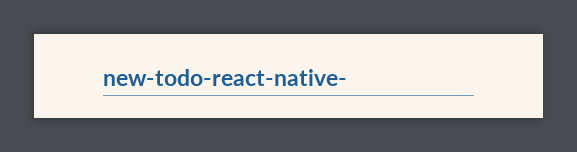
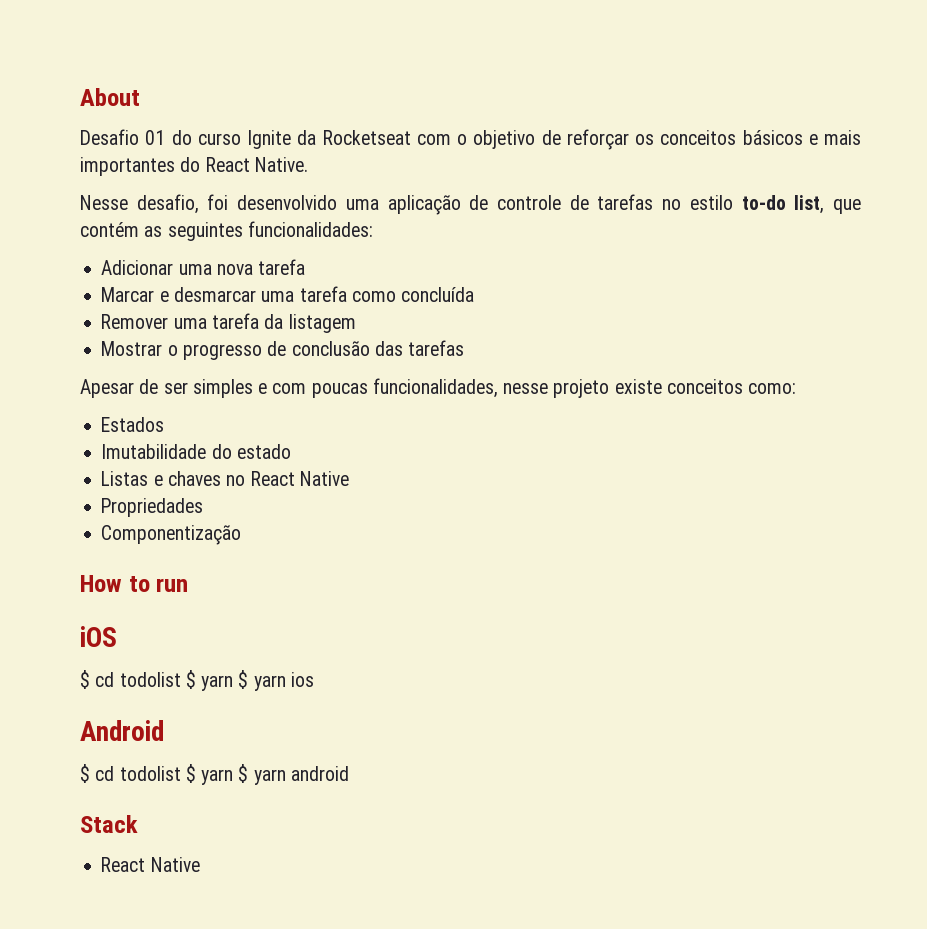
- new-todo-react-native-
+ About
+ Desafio 01 do curso Ignite da Rocketseat com o objetivo de reforçar os conceitos básicos e mais importantes do React Native.
+ Nesse desafio, foi desenvolvido uma aplicação de controle de tarefas no estilo to-do list, que contém as seguintes funcionalidades:
+ Adicionar uma nova tarefa
+ Marcar e desmarcar uma tarefa como concluída
+ Remover uma tarefa da listagem
+ Mostrar o progresso de conclusão das tarefas
+ Apesar de ser simples e com poucas funcionalidades, nesse projeto existe conceitos como:
+ Estados
+ Imutabilidade do estado
+ Listas e chaves no React Native
+ Propriedades
+ Componentização
+ How to run
+ iOS
+ $ cd todolist $ yarn $ yarn ios
+ Android
+ $ cd todolist $ yarn $ yarn android
+ Stack
+ React Native

